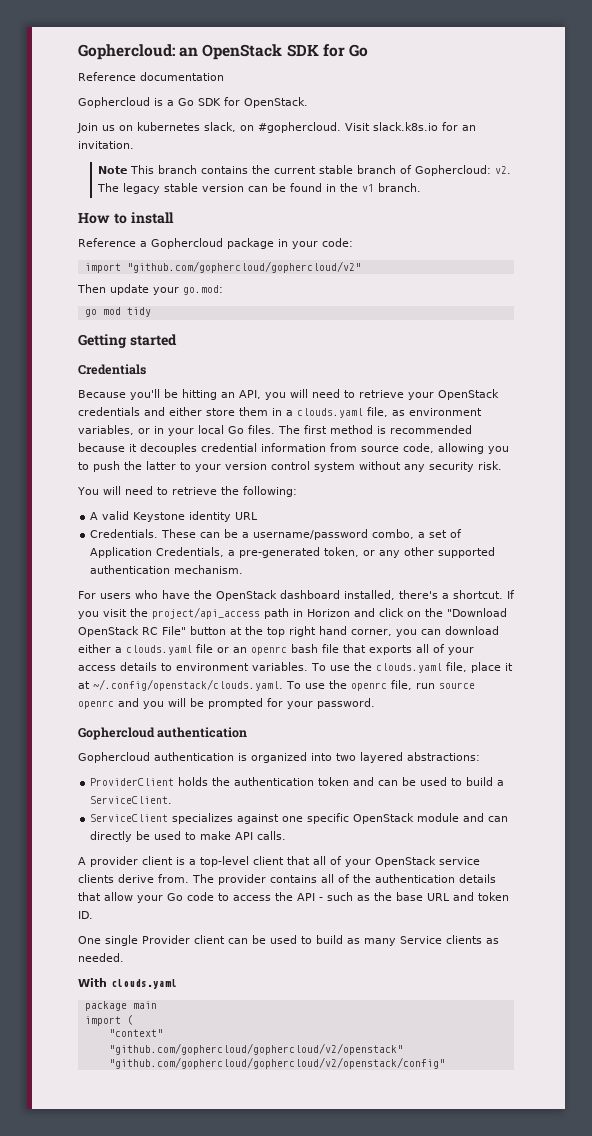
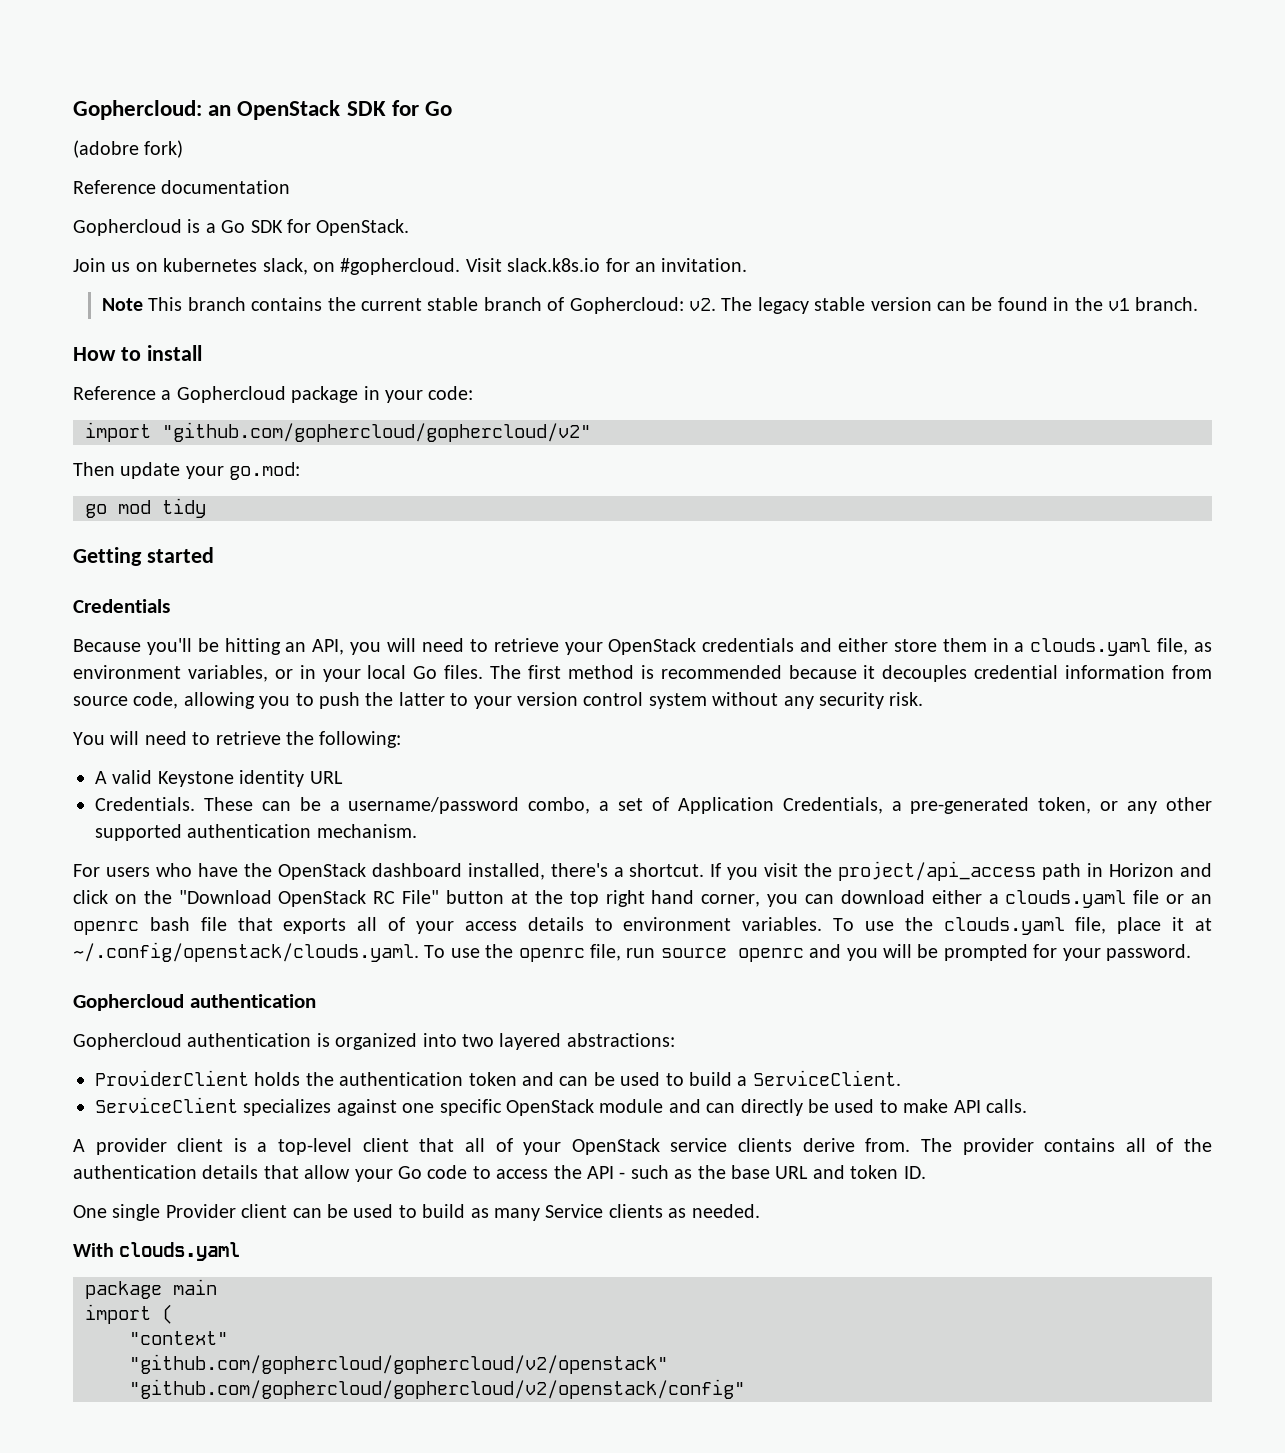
+ (adobre fork)

